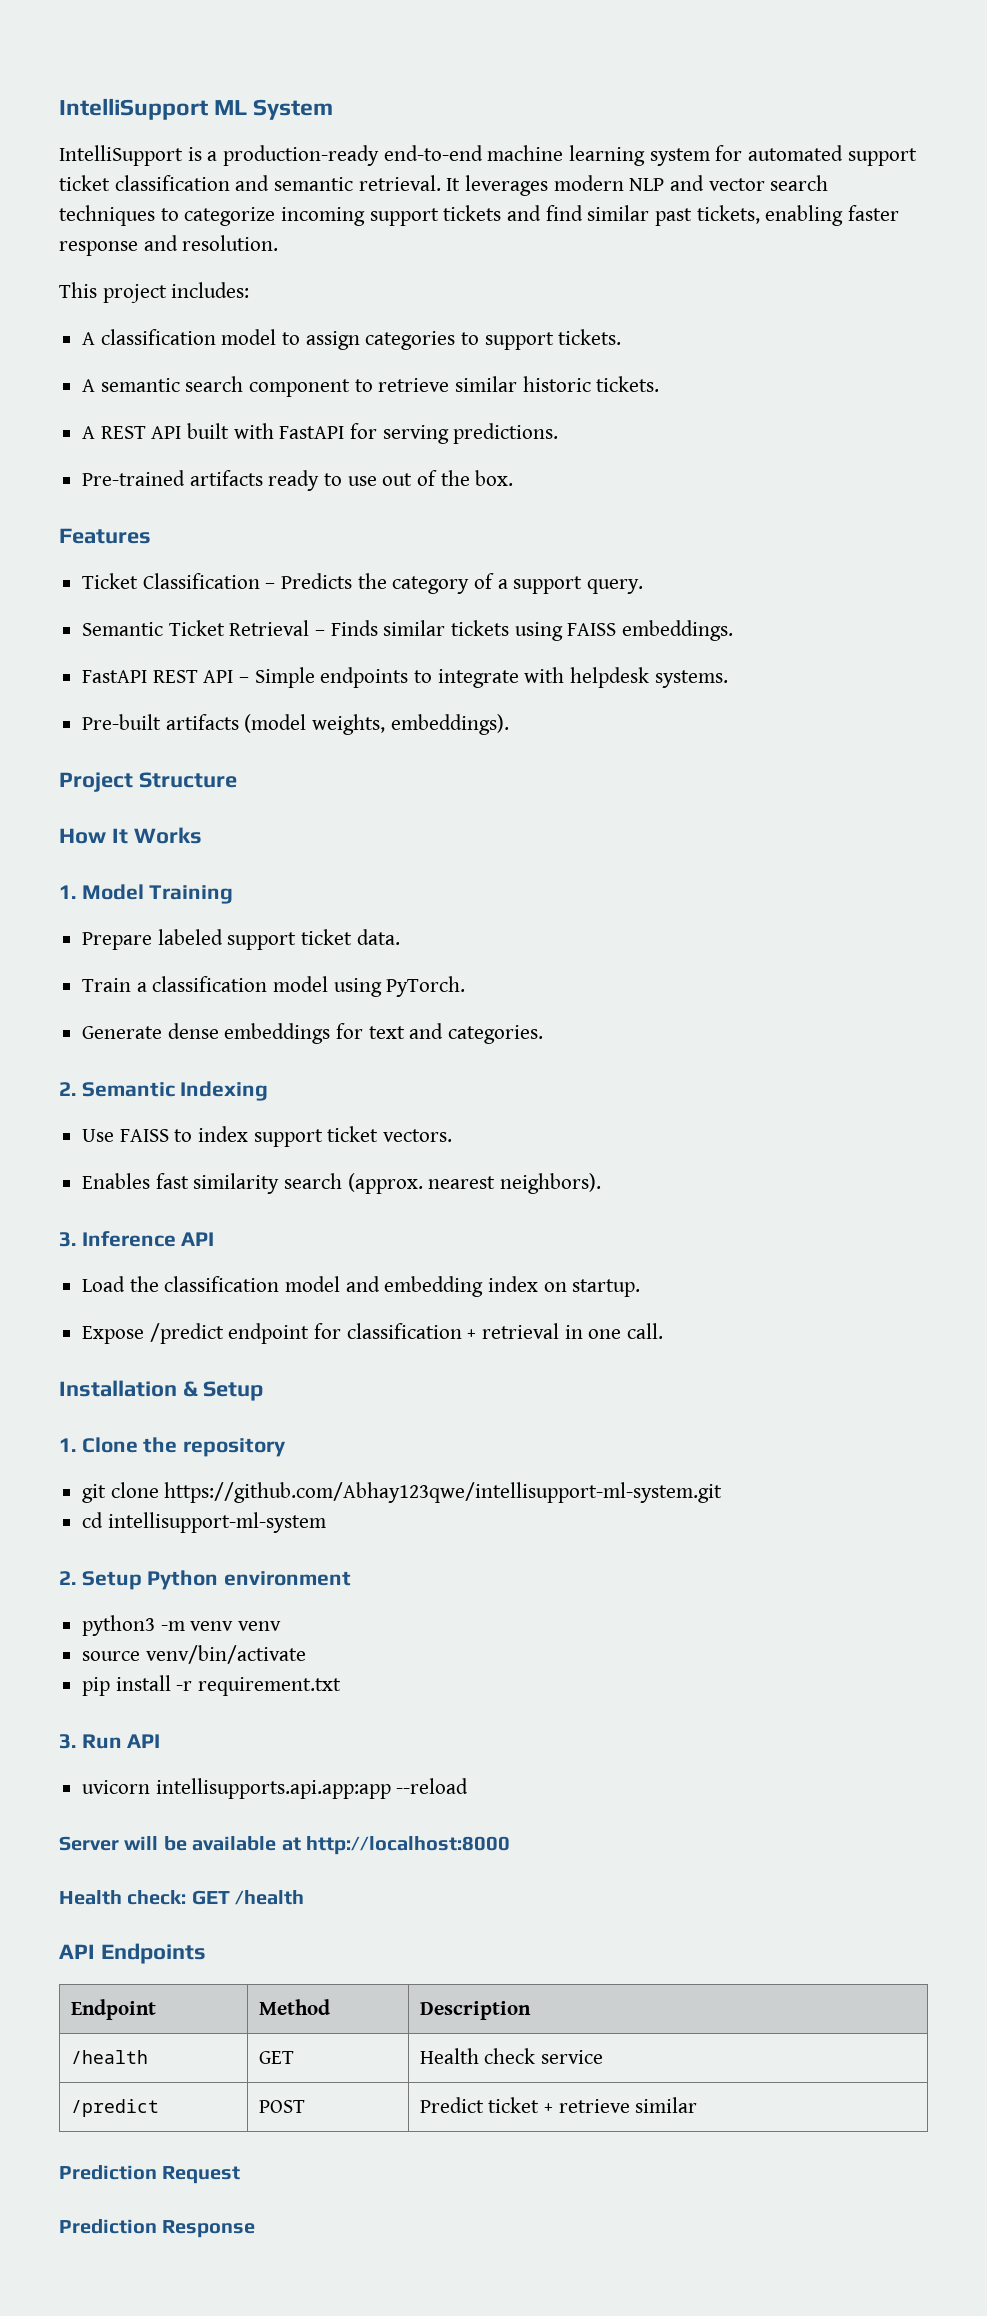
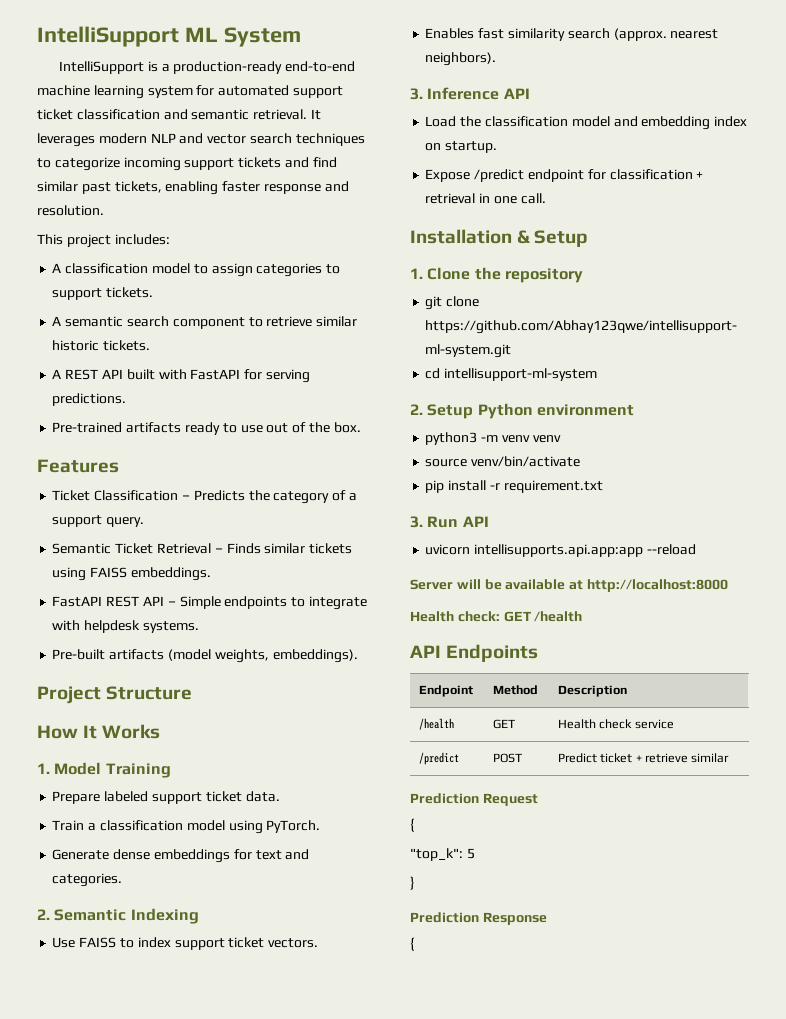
  Prediction Request
+ {
+ "top_k": 5
+ }
  Prediction Response
+ {

